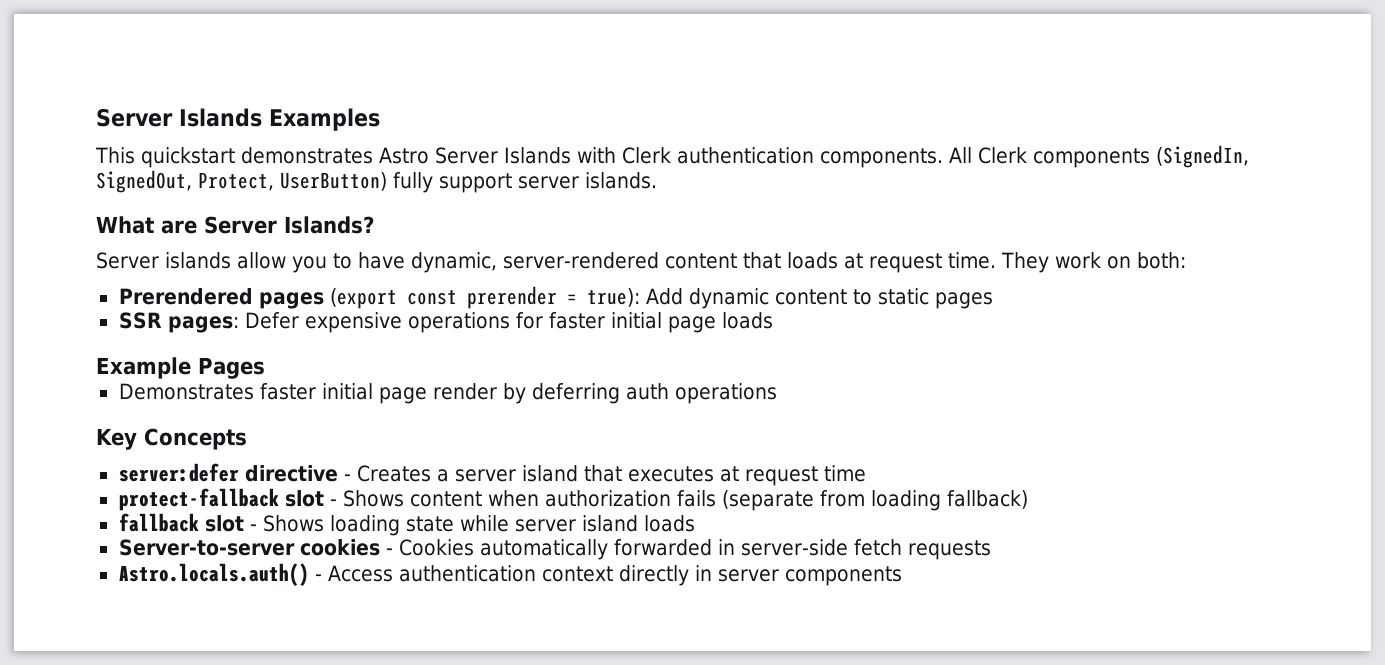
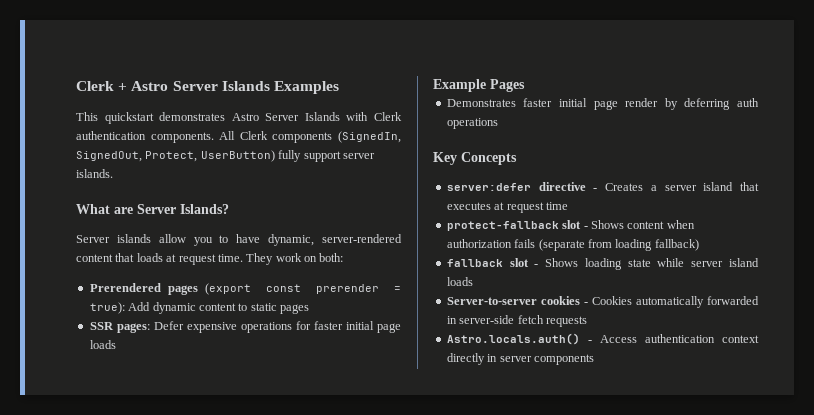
- Server Islands Examples
+ Clerk + Astro Server Islands Examples

